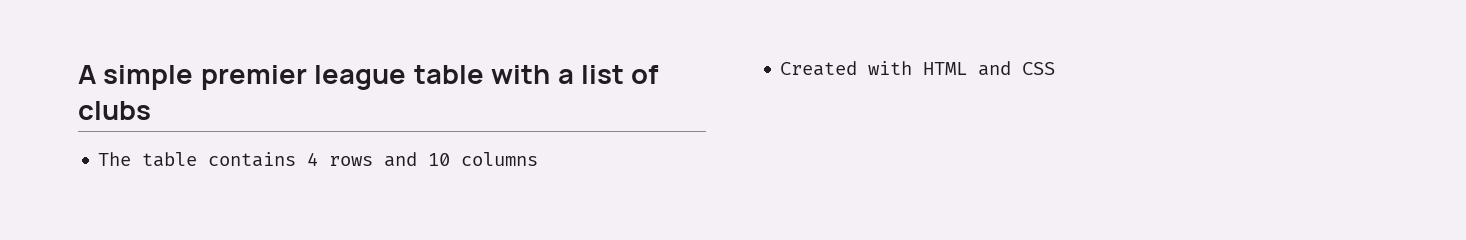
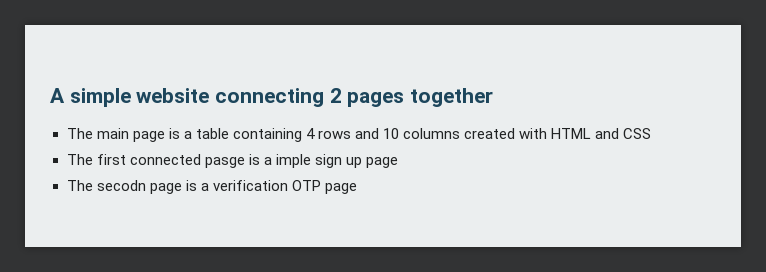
- A simple premier league table with a list of clubs
- The table contains 4 rows and 10 columns
- Created with HTML and CSS
+ A simple website connecting 2 pages together
+ The main page is a table containing 4 rows and 10 columns created with HTML and CSS
+ The first connected pasge is a imple sign up page
+ The secodn page is a verification OTP page

